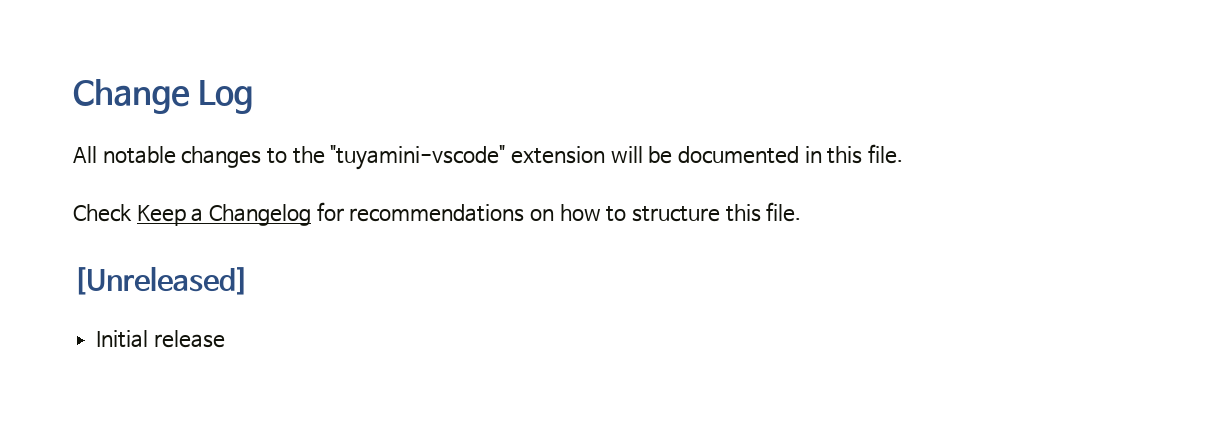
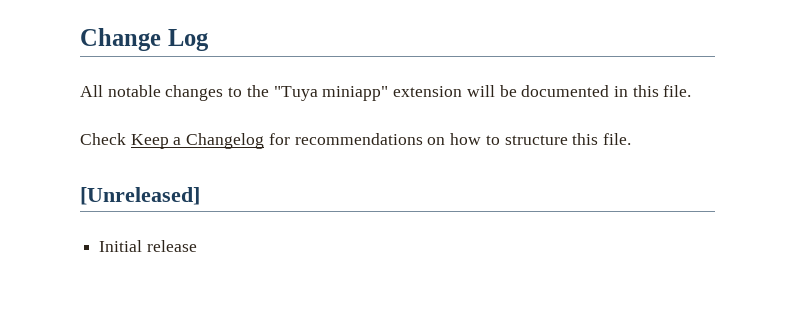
- All notable changes to the "tuyamini-vscode" extension will be documented in this file.
+ All notable changes to the "Tuya miniapp" extension will be documented in this file.

